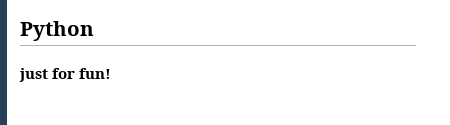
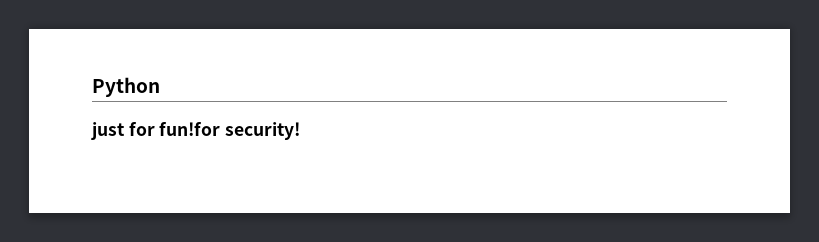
- just for fun!
+ just for fun!for security!

